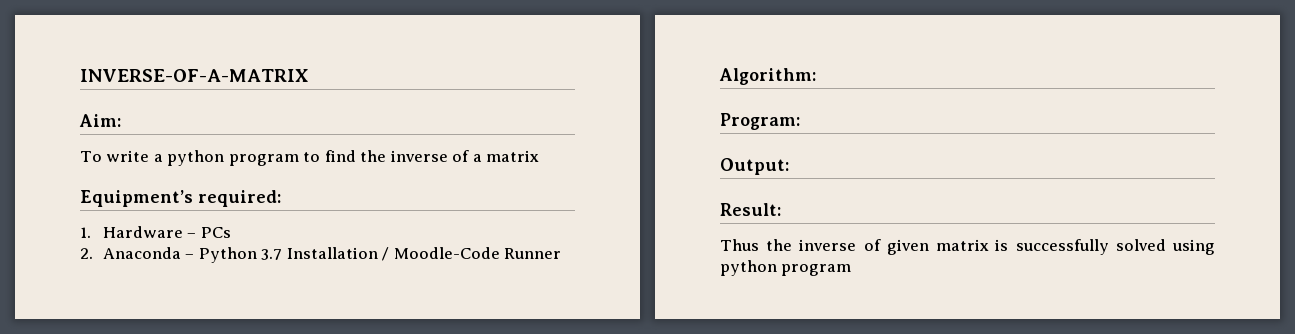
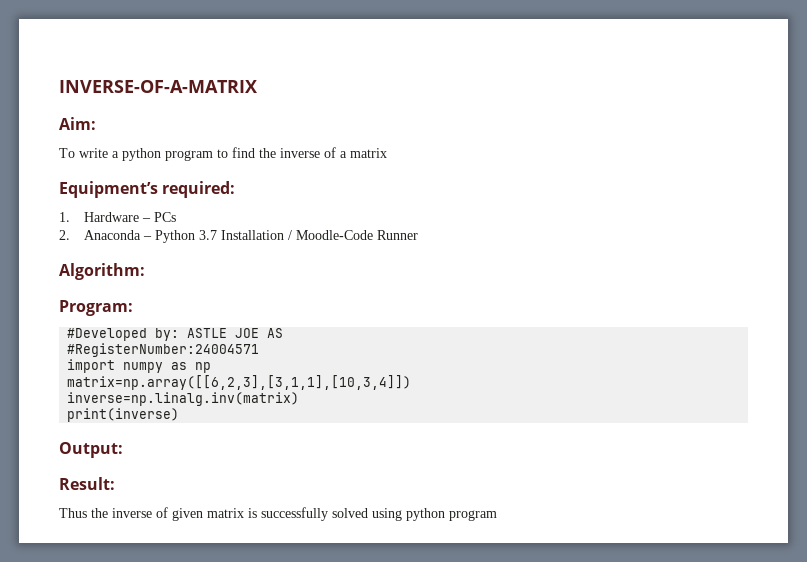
+ #Developed by: ASTLE JOE AS
+ #RegisterNumber:24004571
+ import numpy as np
+ matrix=np.array([[6,2,3],[3,1,1],[10,3,4]])
+ inverse=np.linalg.inv(matrix)
+ print(inverse)

